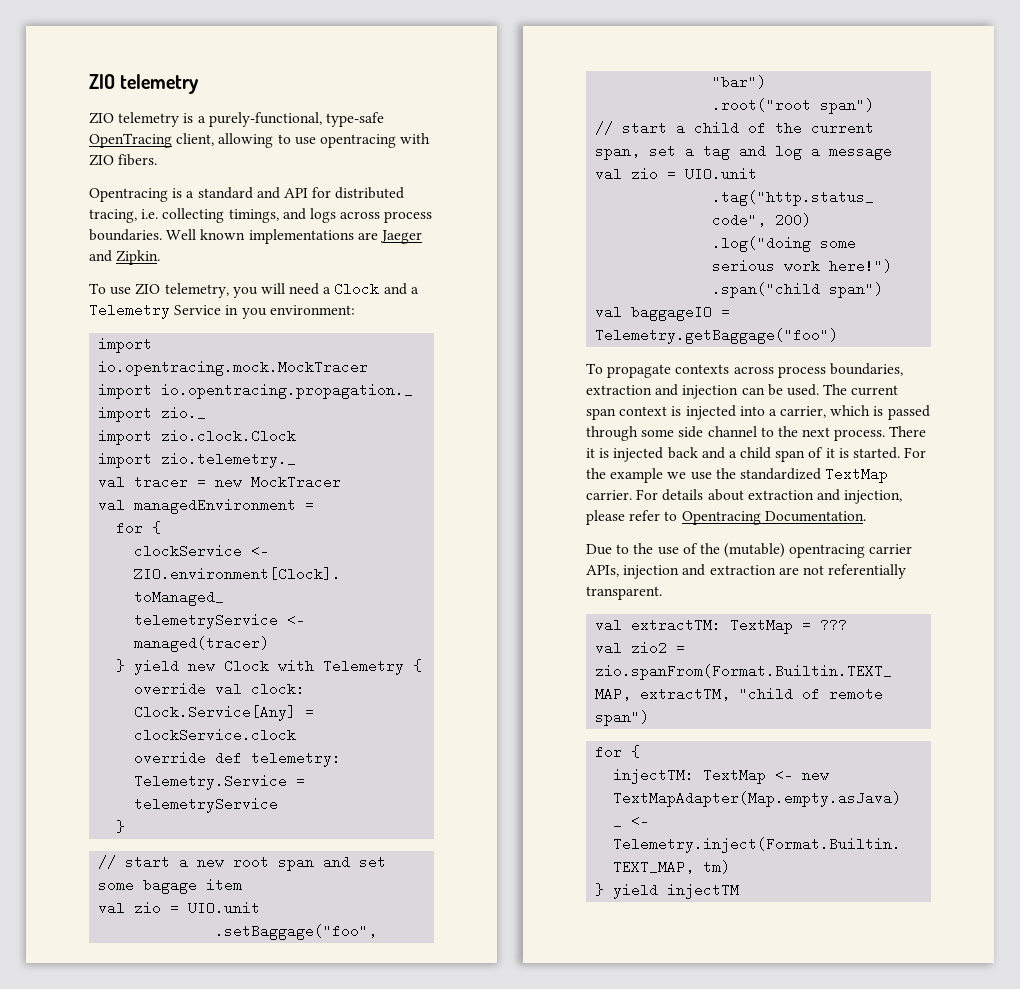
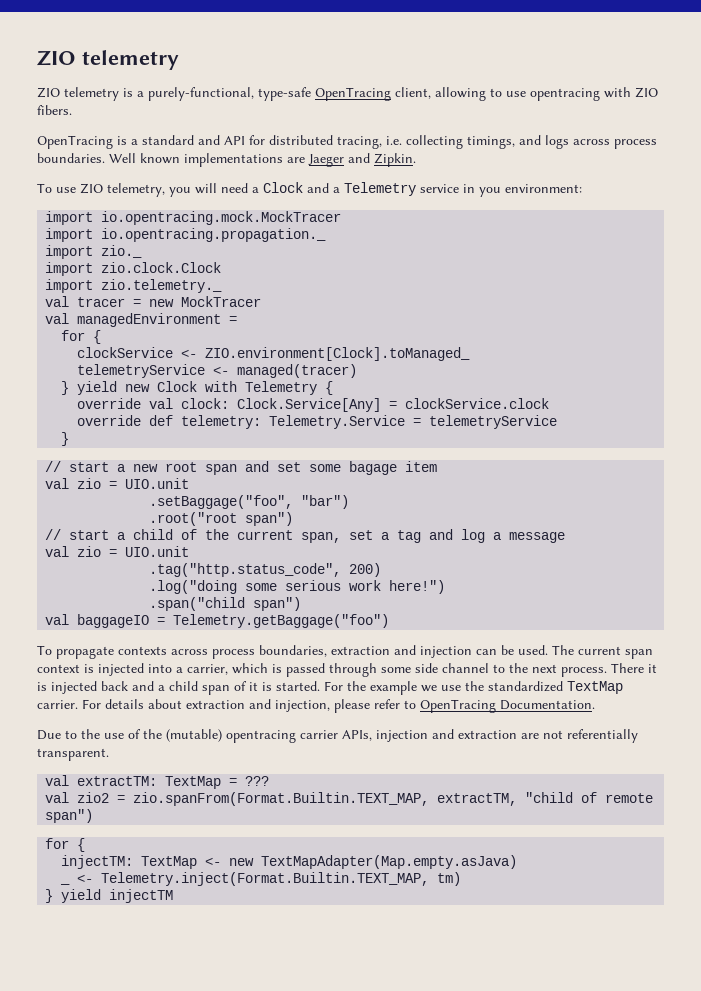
- Opentracing is a standard and API for distributed tracing, i.e. collecting timings, and logs across process boundaries.
+ OpenTracing is a standard and API for distributed tracing, i.e. collecting timings, and logs across process boundaries.
- To use ZIO telemetry, you will need a Clock and a Telemetry Service in you environment:
+ To use ZIO telemetry, you will need a Clock and a Telemetry service in you environment:
- For details about extraction and injection, please refer to Opentracing Documentation.
+ For details about extraction and injection, please refer to OpenTracing Documentation.

